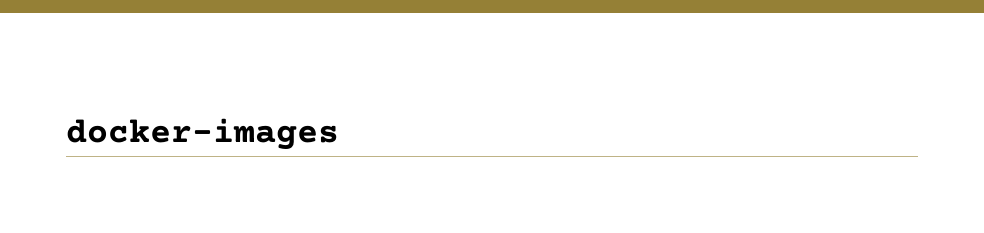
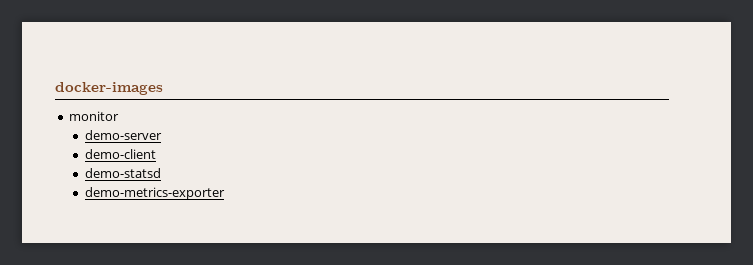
+ monitor
+ demo-server
+ demo-client
+ demo-statsd
+ demo-metrics-exporter

